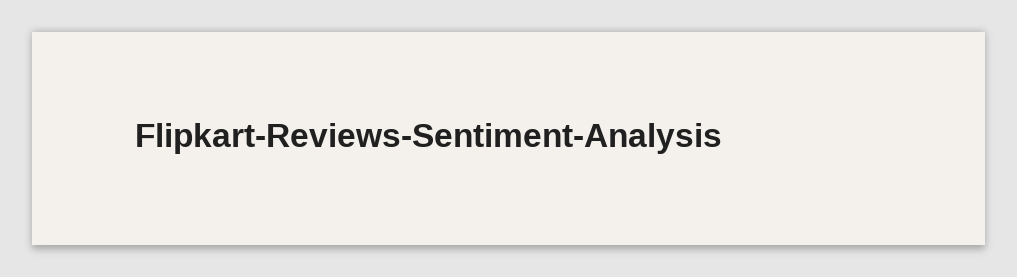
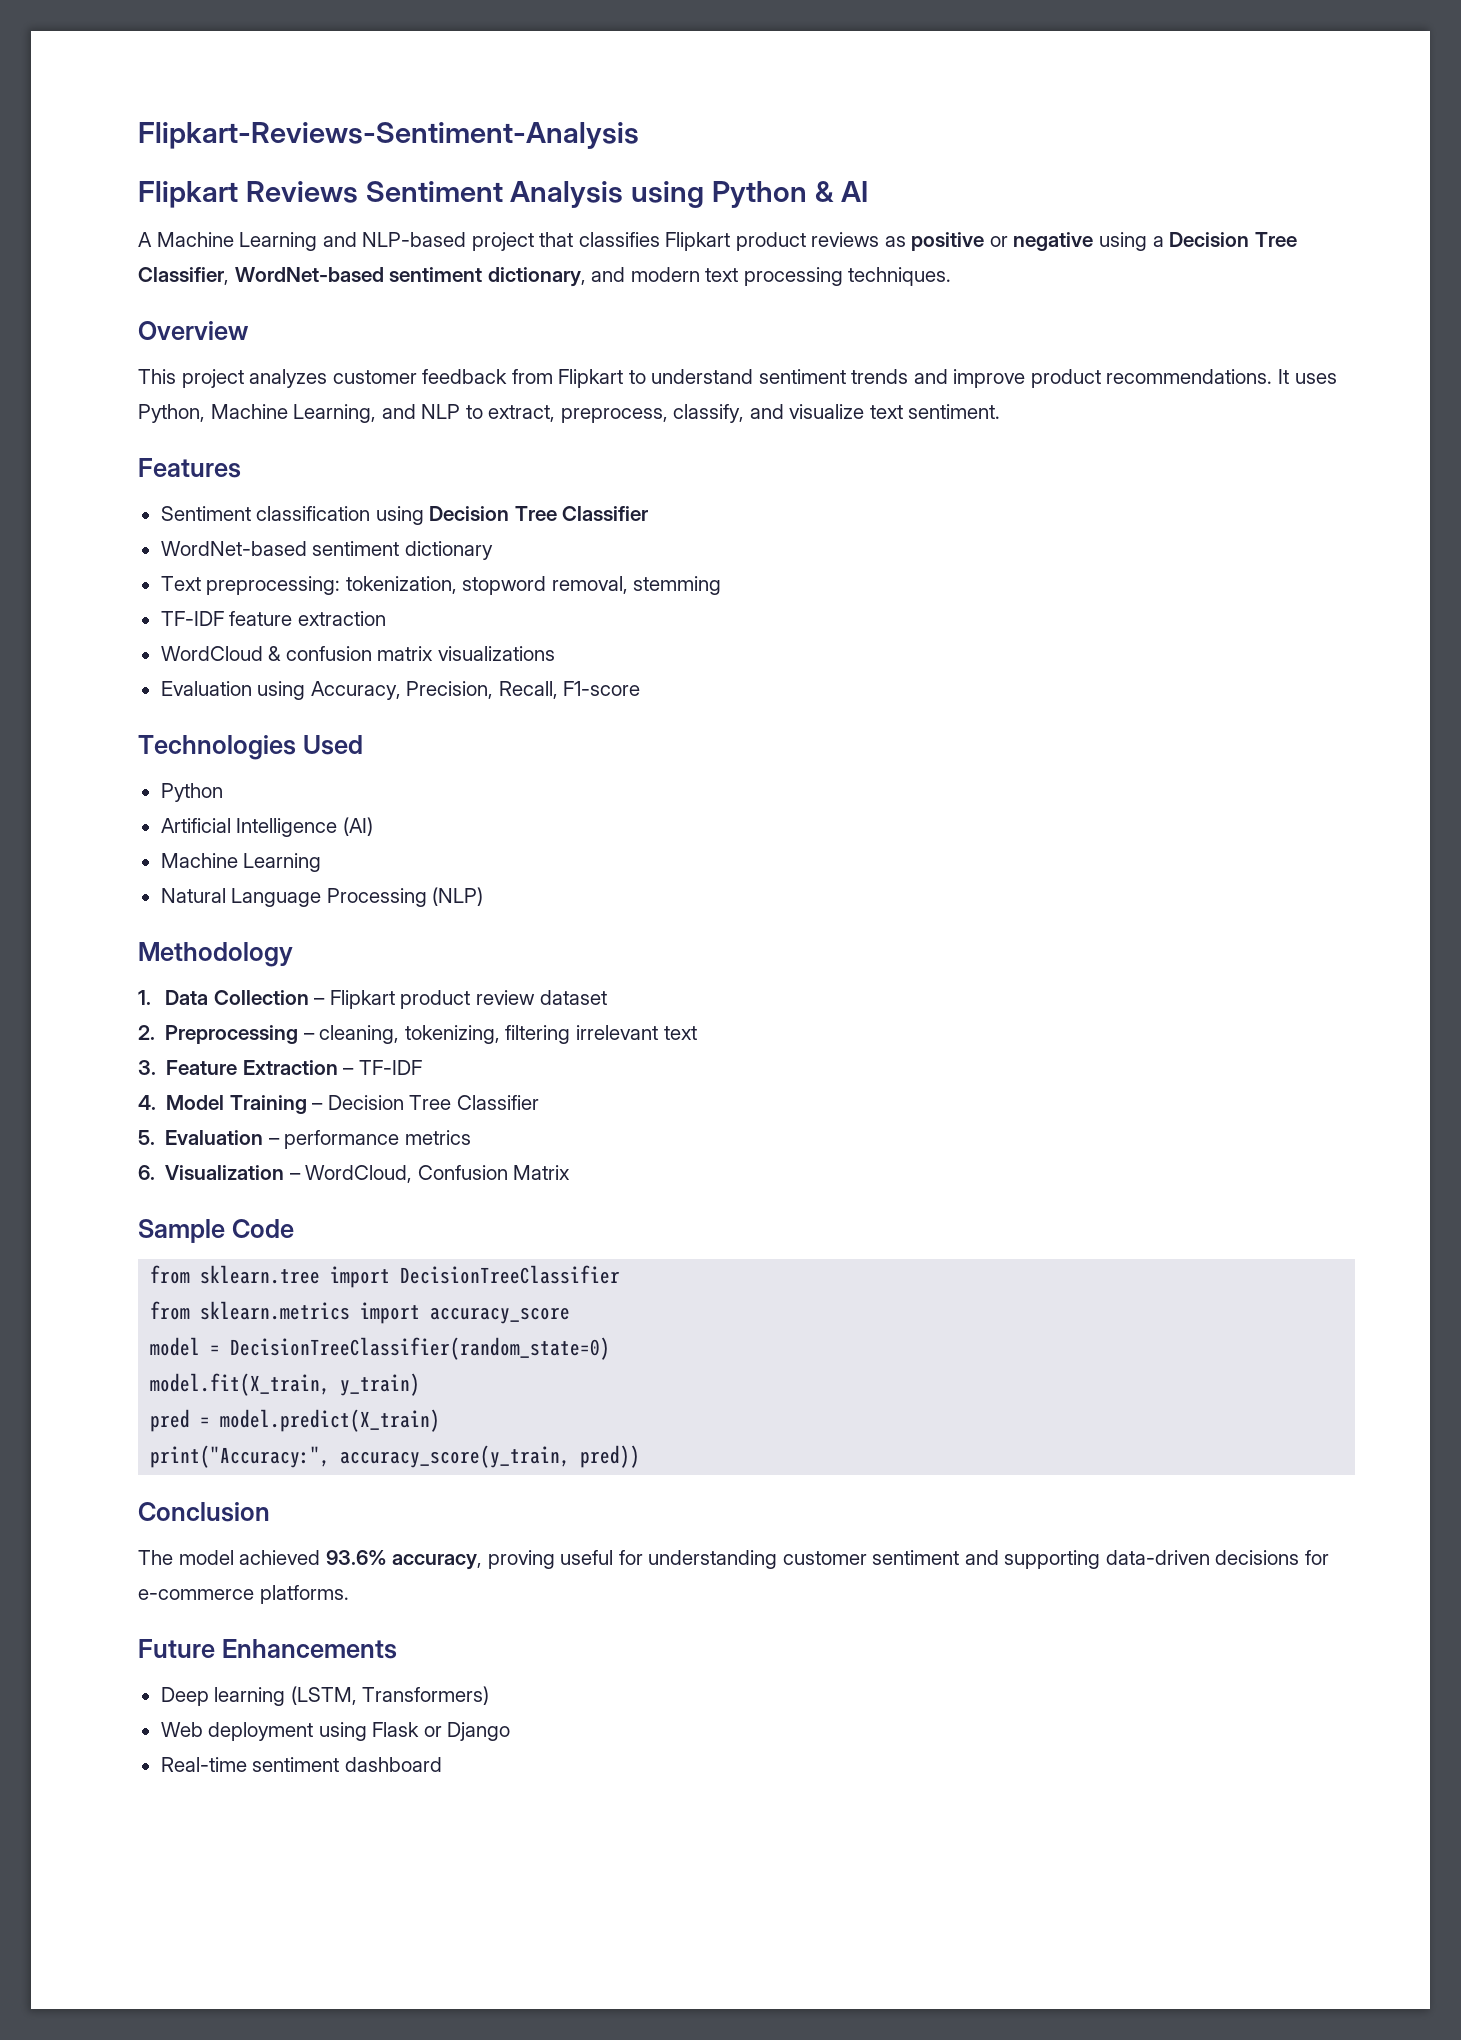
+ Flipkart Reviews Sentiment Analysis using Python & AI
+ A Machine Learning and NLP-based project that classifies Flipkart product reviews as positive or negative using a Decision Tree Classifier, WordNet-based sentiment dictionary, and modern text processing techniques.
+ Overview
+ This project analyzes customer feedback from Flipkart to understand sentiment trends and improve product recommendations. It uses Python, Machine Learning, and NLP to extract, preprocess, classify, and visualize text sentiment.
+ Features
+ Sentiment classification using Decision Tree Classifier
+ WordNet-based sentiment dictionary
+ Text preprocessing: tokenization, stopword removal, stemming
+ TF-IDF feature extraction
+ WordCloud & confusion matrix visualizations
+ Evaluation using Accuracy, Precision, Recall, F1-score
+ Technologies Used
+ Python
+ Artificial Intelligence (AI)
+ Machine Learning
+ Natural Language Processing (NLP)
+ Methodology
+ 1. Data Collection – Flipkart product review dataset
+ 2. Preprocessing – cleaning, tokenizing, filtering irrelevant text
+ 3. Feature Extraction – TF-IDF
+ 4. Model Training – Decision Tree Classifier
+ 5. Evaluation – performance metrics
+ 6. Visualization – WordCloud, Confusion Matrix
+ Sample Code
+ from sklearn.tree import DecisionTreeClassifier
+ from sklearn.metrics import accuracy_score
+ model = DecisionTreeClassifier(random_state=0)
+ model.fit(X_train, y_train)
+ pred = model.predict(X_train)
+ print("Accuracy:", accuracy_score(y_train, pred))
+ Conclusion
+ The model achieved 93.6% accuracy, proving useful for understanding customer sentiment and supporting data-driven decisions for e-commerce platforms.
+ Future Enhancements
+ Deep learning (LSTM, Transformers)
+ Web deployment using Flask or Django
+ Real-time sentiment dashboard

